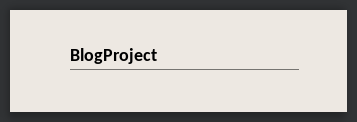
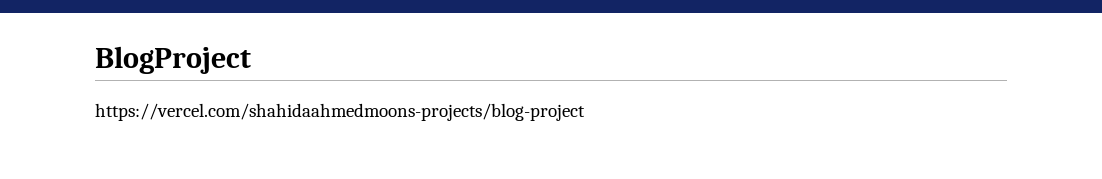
+ https://vercel.com/shahidaahmedmoons-projects/blog-project

